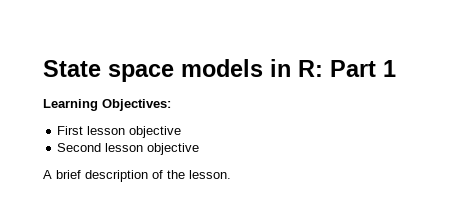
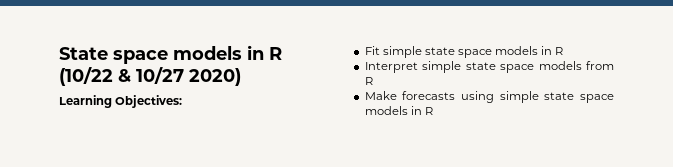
- State space models in R: Part 1
+ State space models in R (10/22 & 10/27 2020)
  Learning Objectives:
- First lesson objective
- Second lesson objective
- A brief description of the lesson.
+ Fit simple state space models in R
+ Interpret simple state space models from R
+ Make forecasts using simple state space models in R

